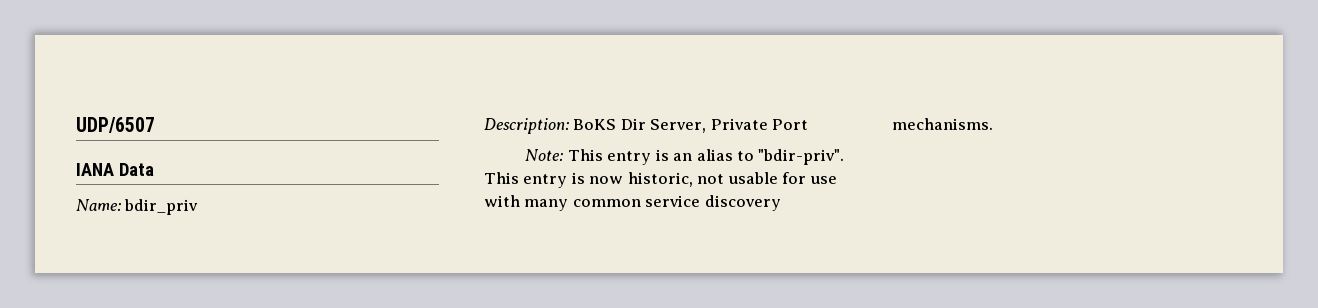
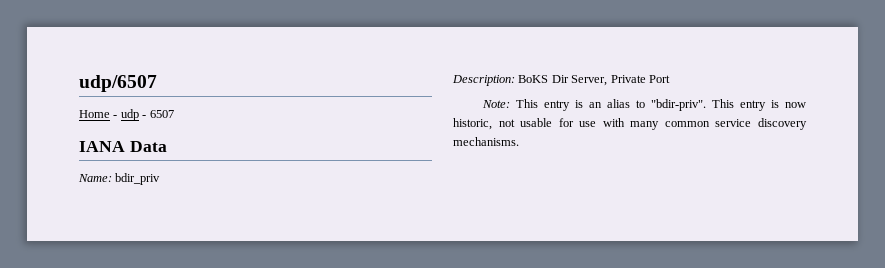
- UDP/6507
+ udp/6507
+ Home - udp - 6507

